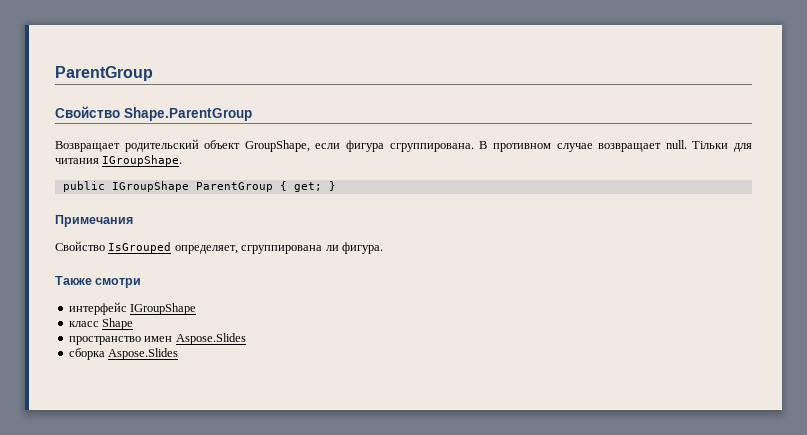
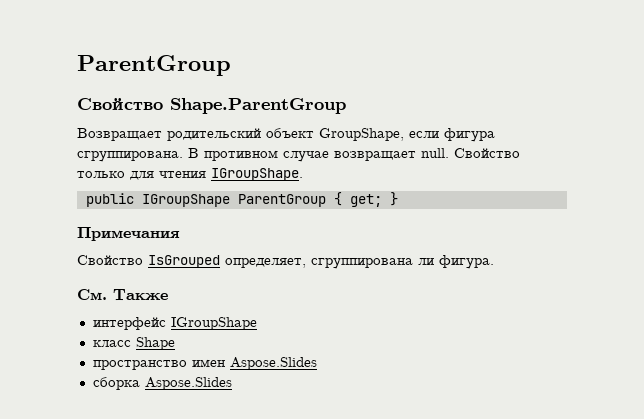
- Тільки для читания IGroupShape.
+ Свойство только для чтения IGroupShape.
- Также смотри
+ См. Также

